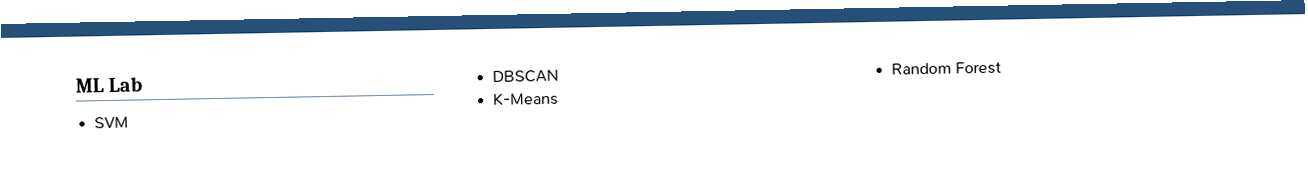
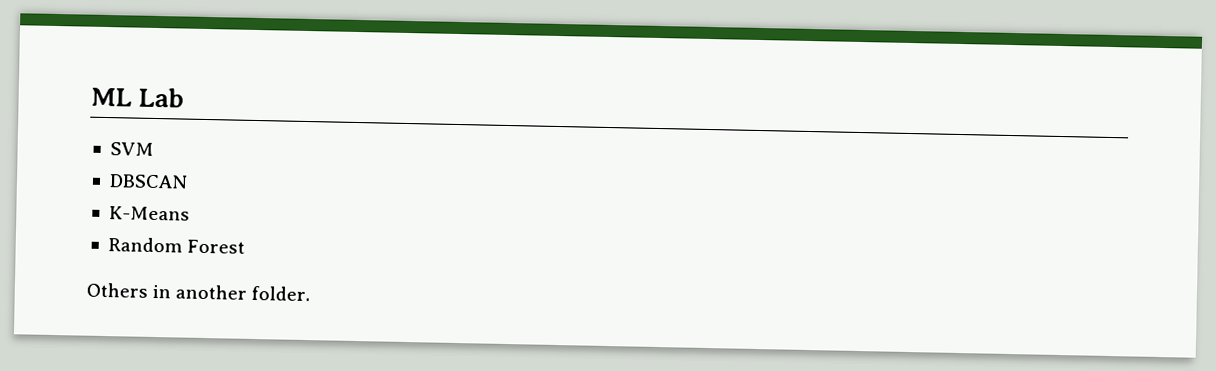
+ Others in another folder.

